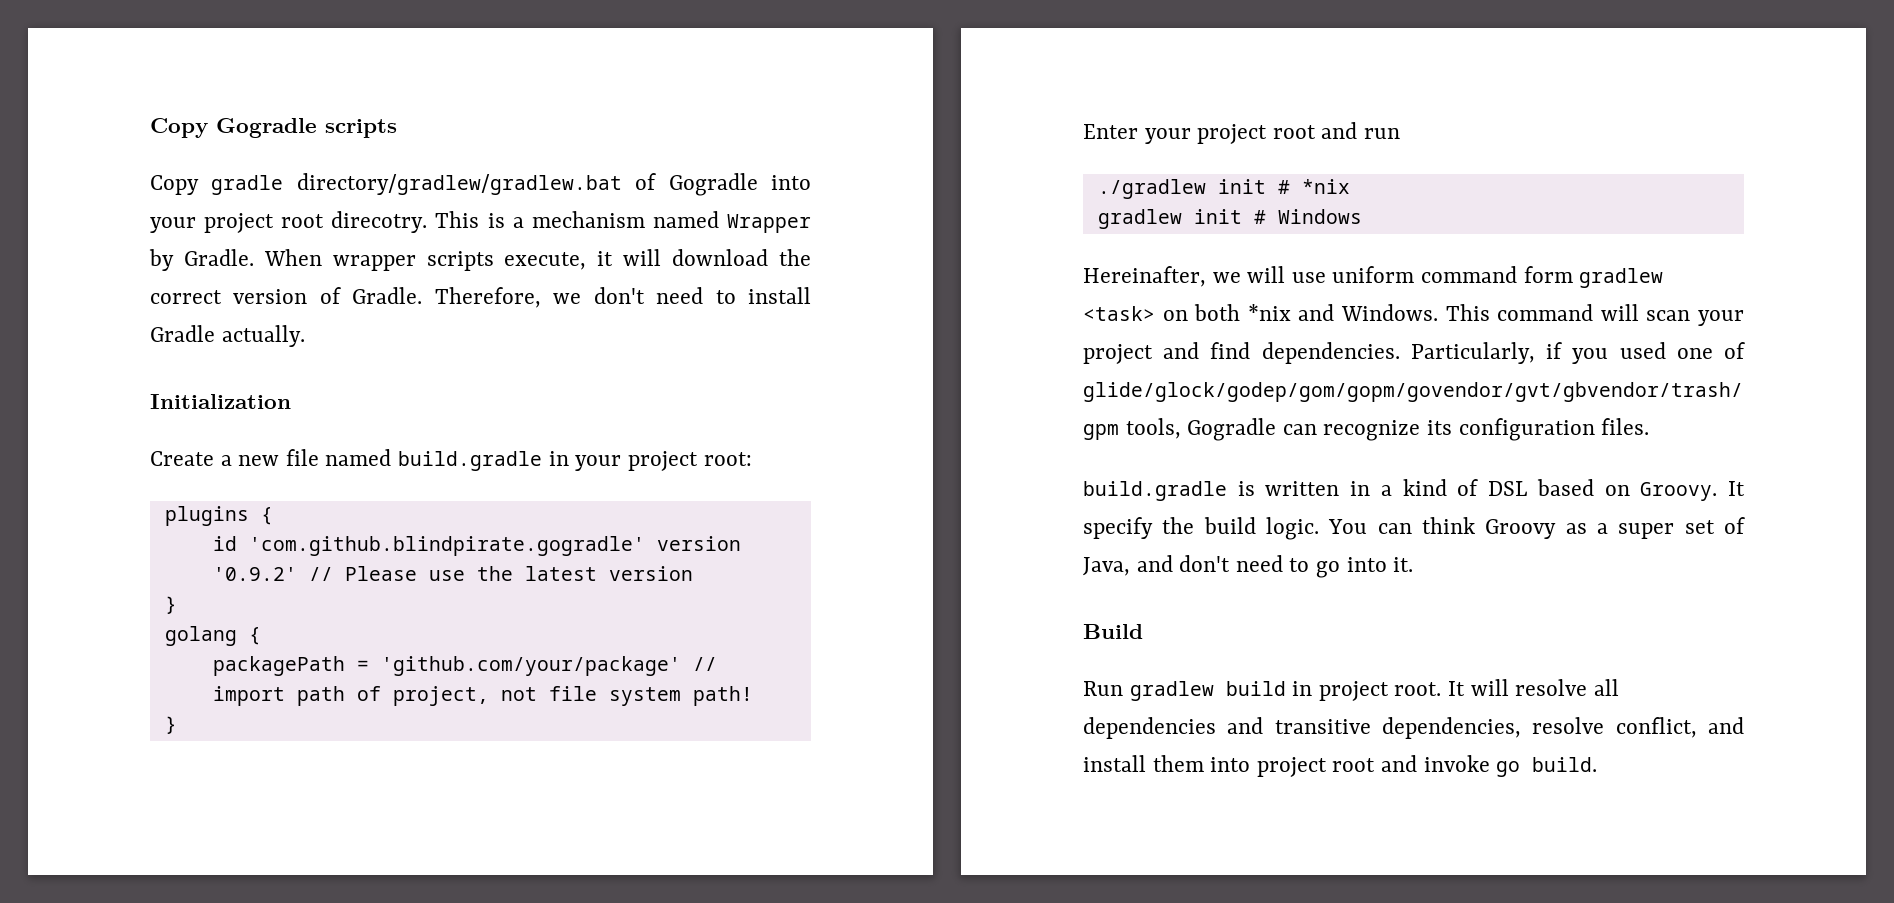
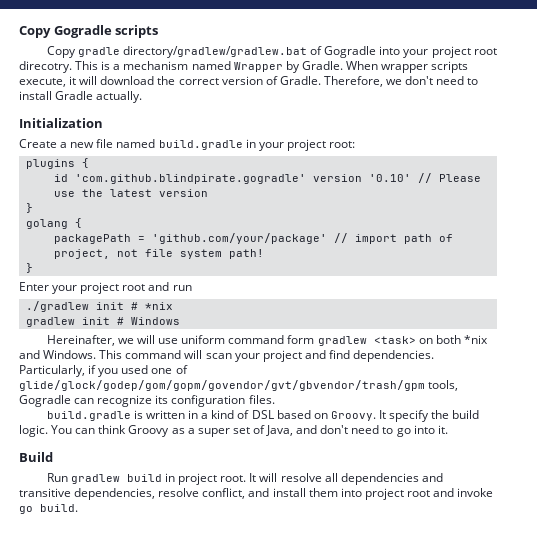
- id 'com.github.blindpirate.gogradle' version '0.9.2' // Please use the latest version
+ id 'com.github.blindpirate.gogradle' version '0.10' // Please use the latest version

